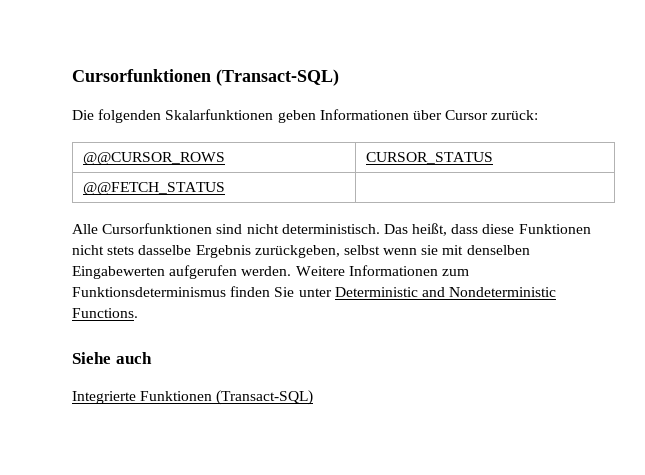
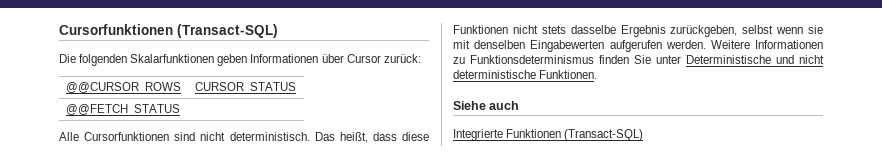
- Weitere Informationen zum Funktionsdeterminismus finden Sie unter Deterministic and Nondeterministic Functions.
+ Weitere Informationen zu Funktionsdeterminismus finden Sie unter Deterministische und nicht deterministische Funktionen.

